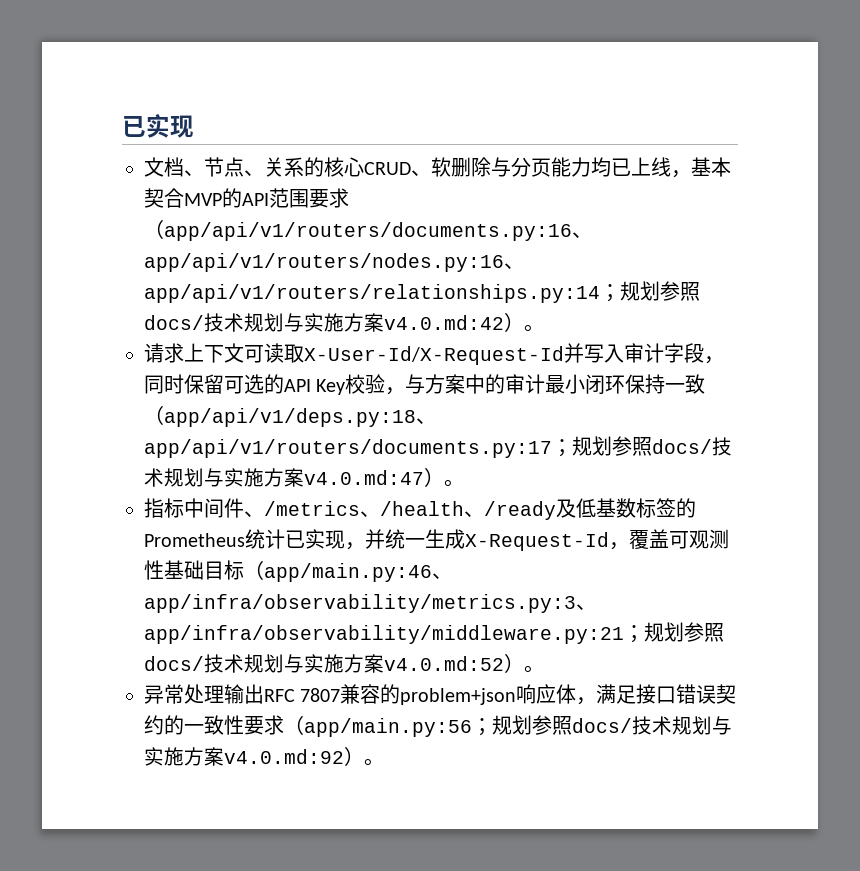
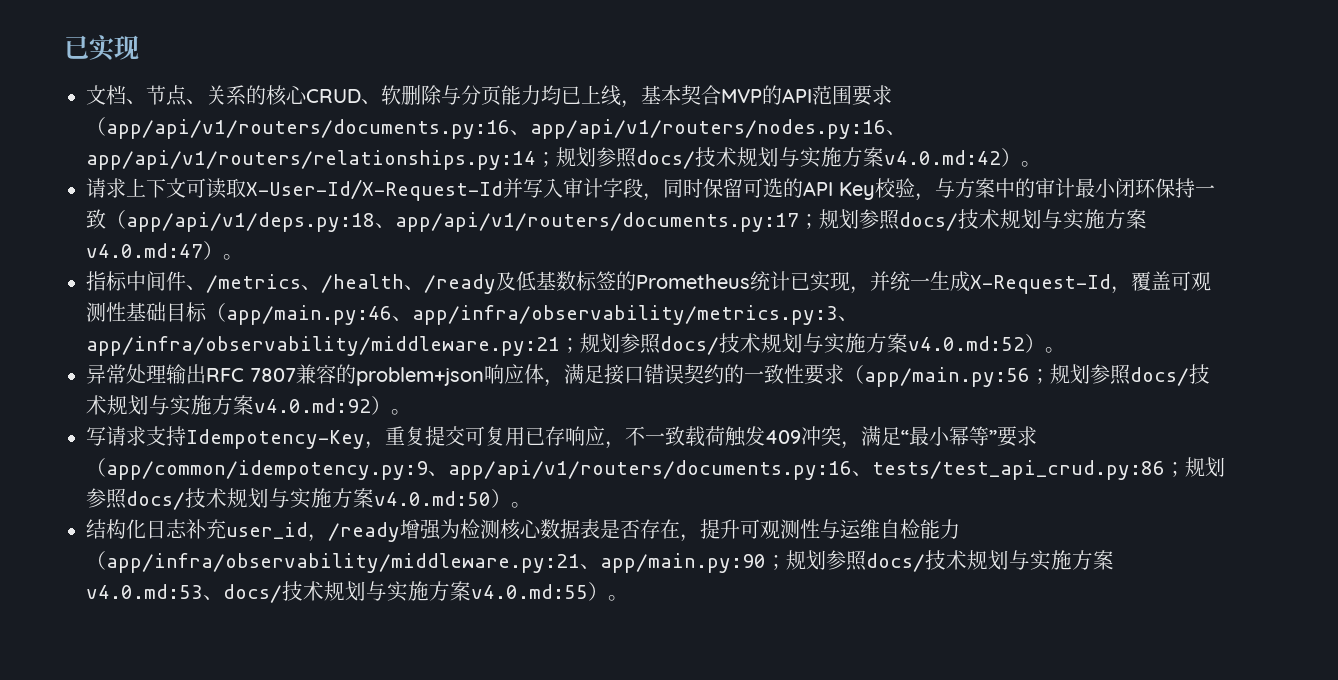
+ 写请求支持Idempotency-Key，重复提交可复用已存响应，不一致载荷触发409冲突，满足“最小幂等”要求（app/common/idempotency.py:9、app/api/v1/routers/documents.py:16、tests/test_api_crud.py:86；规划参照docs/技术规划与实施方案v4.0.md:50）。
+ 结构化日志补充user_id，/ready增强为检测核心数据表是否存在，提升可观测性与运维自检能力（app/infra/observability/middleware.py:21、app/main.py:90；规划参照docs/技术规划与实施方案v4.0.md:53、docs/技术规划与实施方案v4.0.md:55）。

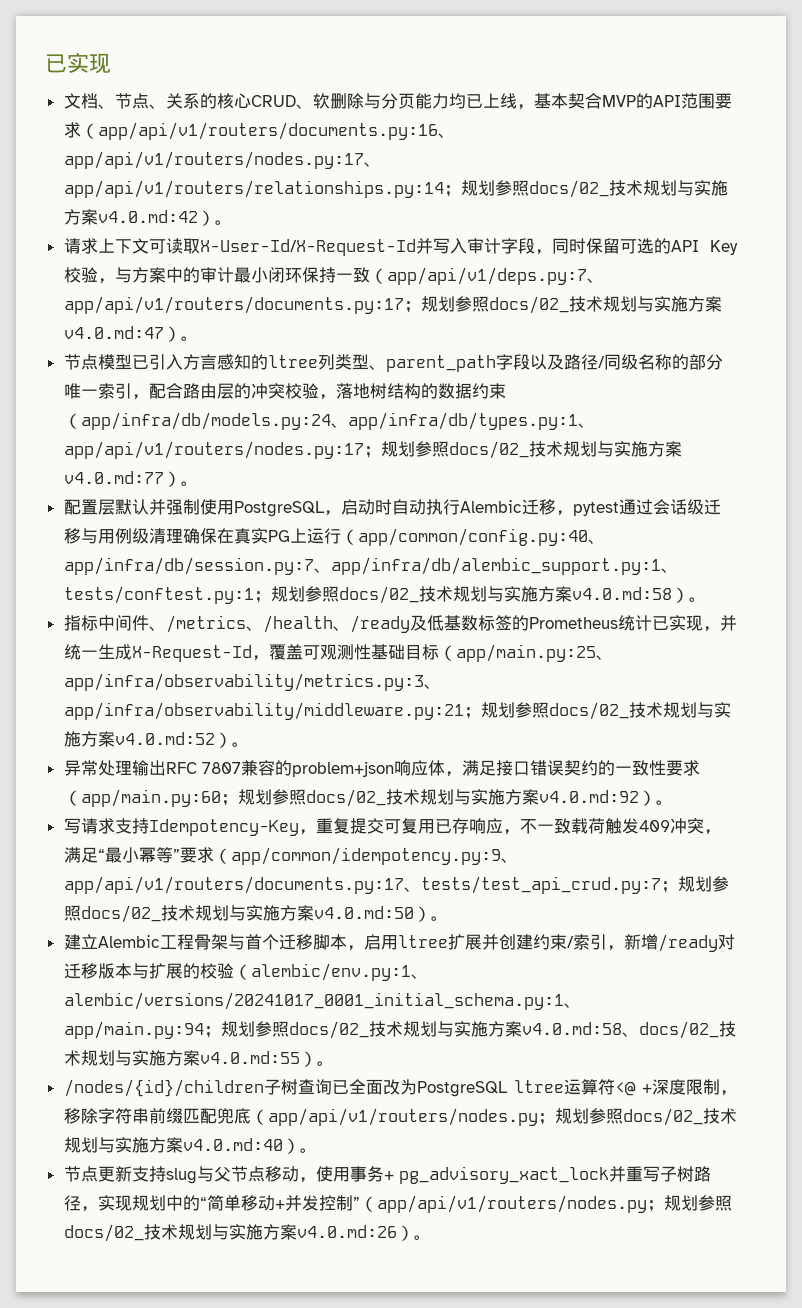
- 文档、节点、关系的核心CRUD、软删除与分页能力均已上线，基本契合MVP的API范围要求（app/api/v1/routers/documents.py:16、app/api/v1/routers/nodes.py:16、app/api/v1/routers/relationships.py:14；规划参照docs/技术规划与实施方案v4.0.md:42）。
+ 文档、节点、关系的核心CRUD、软删除与分页能力均已上线，基本契合MVP的API范围要求（app/api/v1/routers/documents.py:16、app/api/v1/routers/nodes.py:17、app/api/v1/routers/relationships.py:14；规划参照docs/02_技术规划与实施方案v4.0.md:42）。
- 请求上下文可读取X-User-Id/X-Request-Id并写入审计字段，同时保留可选的API Key校验，与方案中的审计最小闭环保持一致（app/api/v1/deps.py:18、app/api/v1/routers/documents.py:17；规划参照docs/技术规划与实施方案v4.0.md:47）。
+ 请求上下文可读取X-User-Id/X-Request-Id并写入审计字段，同时保留可选的API Key校验，与方案中的审计最小闭环保持一致（app/api/v1/deps.py:7、app/api/v1/routers/documents.py:17；规划参照docs/02_技术规划与实施方案v4.0.md:47）。
+ 节点模型已引入方言感知的ltree列类型、parent_path字段以及路径/同级名称的部分唯一索引，配合路由层的冲突校验，落地树结构的数据约束（app/infra/db/models.py:24、app/infra/db/types.py:1、app/api/v1/routers/nodes.py:17；规划参照docs/02_技术规划与实施方案v4.0.md:77）。
+ 配置层默认并强制使用PostgreSQL，启动时自动执行Alembic迁移，pytest通过会话级迁移与用例级清理确保在真实PG上运行（app/common/config.py:40、app/infra/db/session.py:7、app/infra/db/alembic_support.py:1、tests/conftest.py:1；规划参照docs/02_技术规划与实施方案v4.0.md:58）。
- 指标中间件、/metrics、/health、/ready及低基数标签的Prometheus统计已实现，并统一生成X-Request-Id，覆盖可观测性基础目标（app/main.py:46、app/infra/observability/metrics.py:3、app/infra/observability/middleware.py:21；规划参照docs/技术规划与实施方案v4.0.md:52）。
+ 指标中间件、/metrics、/health、/ready及低基数标签的Prometheus统计已实现，并统一生成X-Request-Id，覆盖可观测性基础目标（app/main.py:25、app/infra/observability/metrics.py:3、app/infra/observability/middleware.py:21；规划参照docs/02_技术规划与实施方案v4.0.md:52）。
- 异常处理输出RFC 7807兼容的problem+json响应体，满足接口错误契约的一致性要求（app/main.py:56；规划参照docs/技术规划与实施方案v4.0.md:92）。
+ 异常处理输出RFC 7807兼容的problem+json响应体，满足接口错误契约的一致性要求（app/main.py:60；规划参照docs/02_技术规划与实施方案v4.0.md:92）。
- 写请求支持Idempotency-Key，重复提交可复用已存响应，不一致载荷触发409冲突，满足“最小幂等”要求（app/common/idempotency.py:9、app/api/v1/routers/documents.py:16、tests/test_api_crud.py:86；规划参照docs/技术规划与实施方案v4.0.md:50）。
+ 写请求支持Idempotency-Key，重复提交可复用已存响应，不一致载荷触发409冲突，满足“最小幂等”要求（app/common/idempotency.py:9、app/api/v1/routers/documents.py:17、tests/test_api_crud.py:7；规划参照docs/02_技术规划与实施方案v4.0.md:50）。
- 结构化日志补充user_id，/ready增强为检测核心数据表是否存在，提升可观测性与运维自检能力（app/infra/observability/middleware.py:21、app/main.py:90；规划参照docs/技术规划与实施方案v4.0.md:53、docs/技术规划与实施方案v4.0.md:55）。
+ 建立Alembic工程骨架与首个迁移脚本，启用ltree扩展并创建约束/索引，新增/ready对迁移版本与扩展的校验（alembic/env.py:1、alembic/versions/20241017_0001_initial_schema.py:1、app/main.py:94；规划参照docs/02_技术规划与实施方案v4.0.md:58、docs/02_技术规划与实施方案v4.0.md:55）。
+ /nodes/{id}/children子树查询已全面改为PostgreSQL ltree运算符<@ +深度限制，移除字符串前缀匹配兜底（app/api/v1/routers/nodes.py；规划参照docs/02_技术规划与实施方案v4.0.md:40）。
+ 节点更新支持slug与父节点移动，使用事务+ pg_advisory_xact_lock并重写子树路径，实现规划中的“简单移动+并发控制”（app/api/v1/routers/nodes.py；规划参照docs/02_技术规划与实施方案v4.0.md:26）。

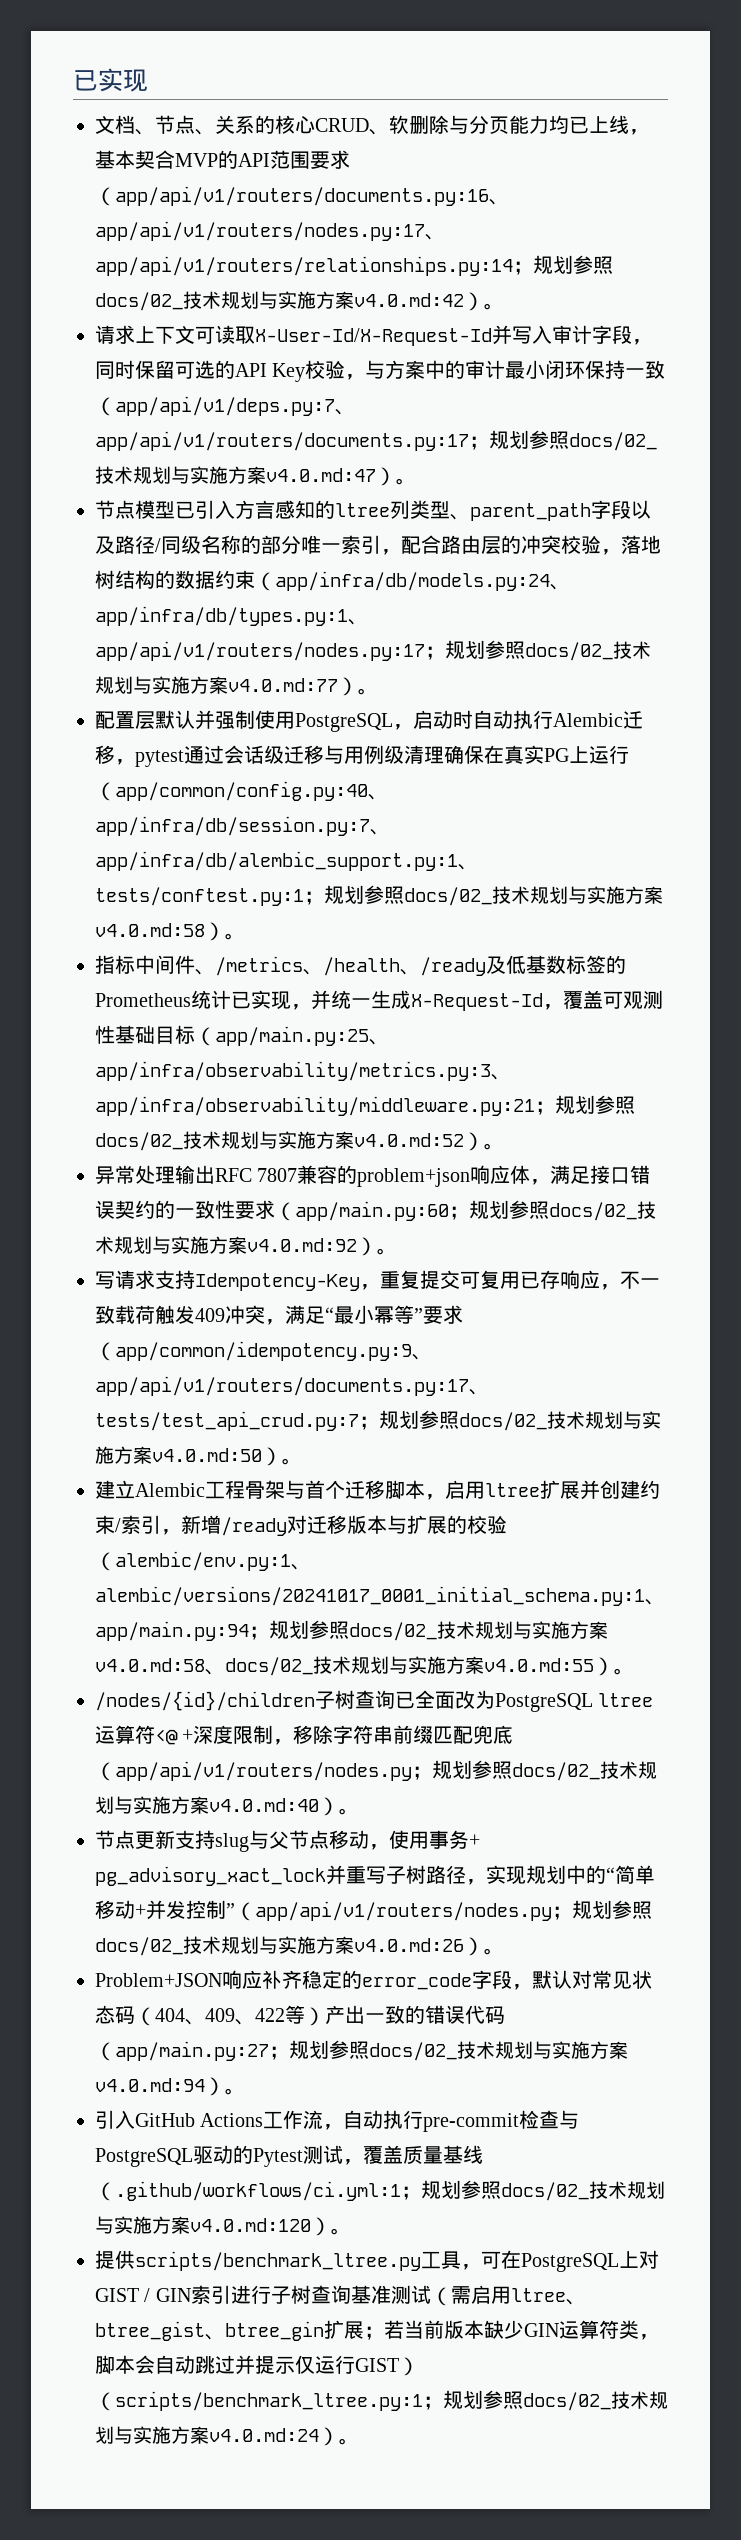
+ Problem+JSON响应补齐稳定的error_code字段，默认对常见状态码（404、409、422等）产出一致的错误代码（app/main.py:27；规划参照docs/02_技术规划与实施方案v4.0.md:94）。
+ 引入GitHub Actions工作流，自动执行pre-commit检查与PostgreSQL驱动的Pytest测试，覆盖质量基线（.github/workflows/ci.yml:1；规划参照docs/02_技术规划与实施方案v4.0.md:120）。
+ 提供scripts/benchmark_ltree.py工具，可在PostgreSQL上对GIST / GIN索引进行子树查询基准测试（需启用ltree、btree_gist、btree_gin扩展；若当前版本缺少GIN运算符类，脚本会自动跳过并提示仅运行GIST）（scripts/benchmark_ltree.py:1；规划参照docs/02_技术规划与实施方案v4.0.md:24）。

